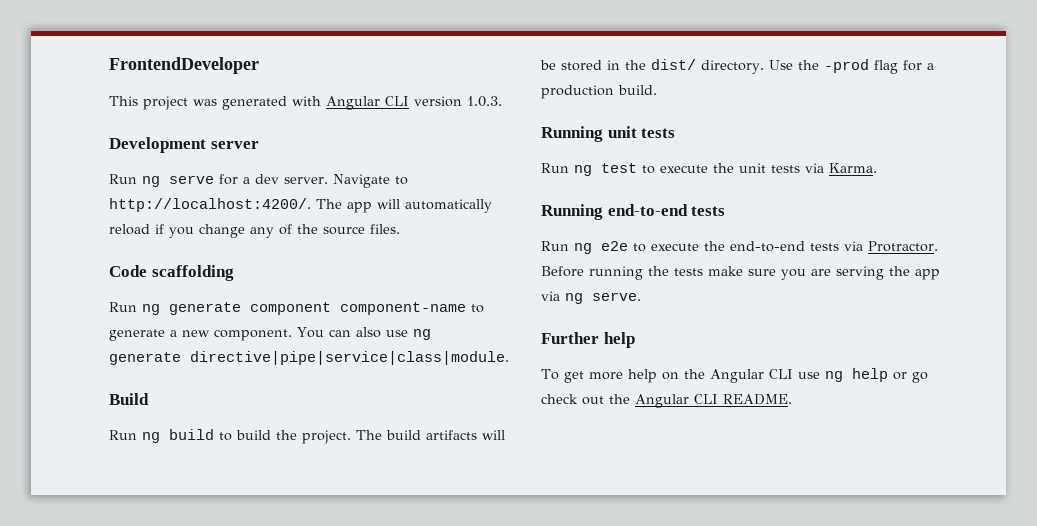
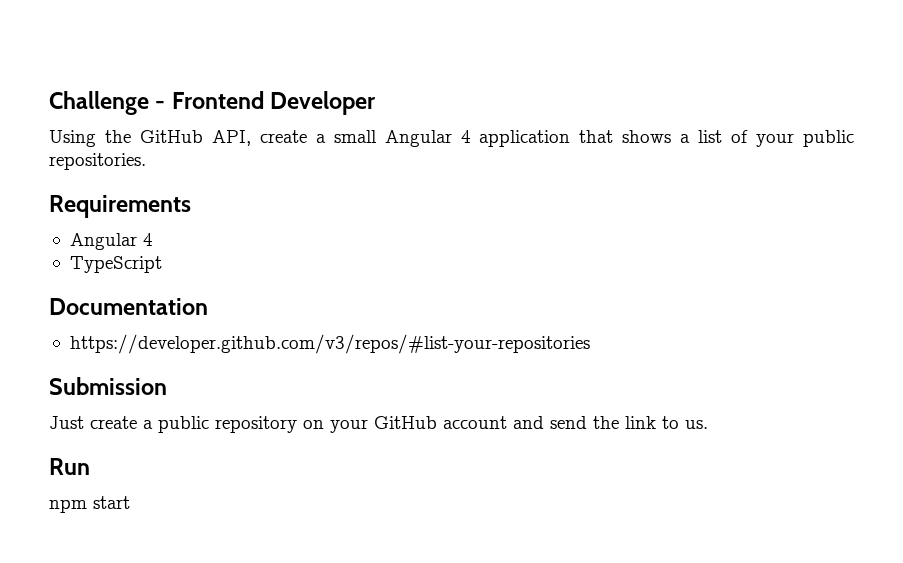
- FrontendDeveloper
- This project was generated with Angular CLI version 1.0.3.
- Development server
- Run ng serve for a dev server. Navigate to http://localhost:4200/. The app will automatically reload if you change any of the source files.
- Code scaffolding
- Run ng generate component component-name to generate a new component. You can also use ng generate directive|pipe|service|class|module.
- Build
- Run ng build to build the project. The build artifacts will be stored in the dist/ directory. Use the -prod flag for a production build.
- Running unit tests
- Run ng test to execute the unit tests via Karma.
- Running end-to-end tests
- Run ng e2e to execute the end-to-end tests via Protractor. Before running the tests make sure you are serving the app via ng serve.
- Further help
- To get more help on the Angular CLI use ng help or go check out the Angular CLI README.
+ Challenge - Frontend Developer
+ Using the GitHub API, create a small Angular 4 application that shows a list of your public repositories.
+ Requirements
+ Angular 4
+ TypeScript
+ Documentation
+ https://developer.github.com/v3/repos/#list-your-repositories
+ Submission
+ Just create a public repository on your GitHub account and send the link to us.
+ Run
+ npm start

